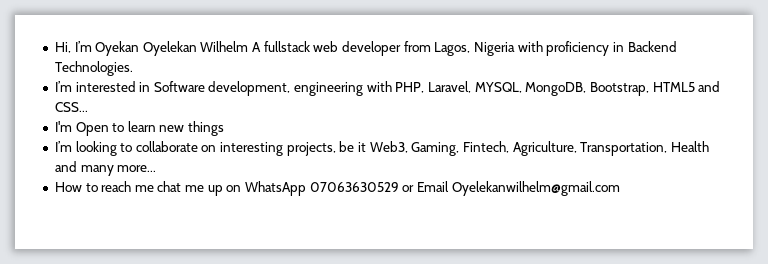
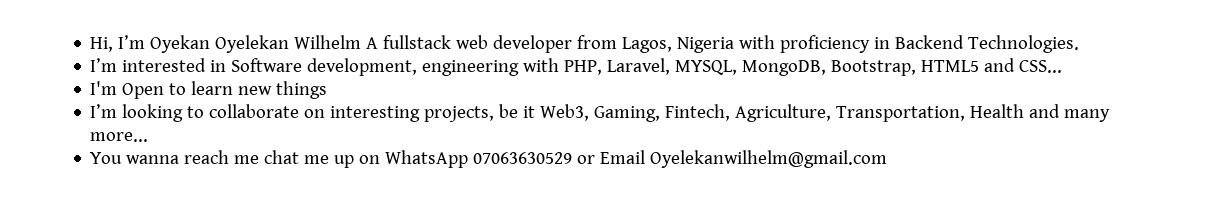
- How to reach me chat me up on WhatsApp 07063630529 or Email Oyelekanwilhelm@gmail.com
+ You wanna reach me chat me up on WhatsApp 07063630529 or Email Oyelekanwilhelm@gmail.com

